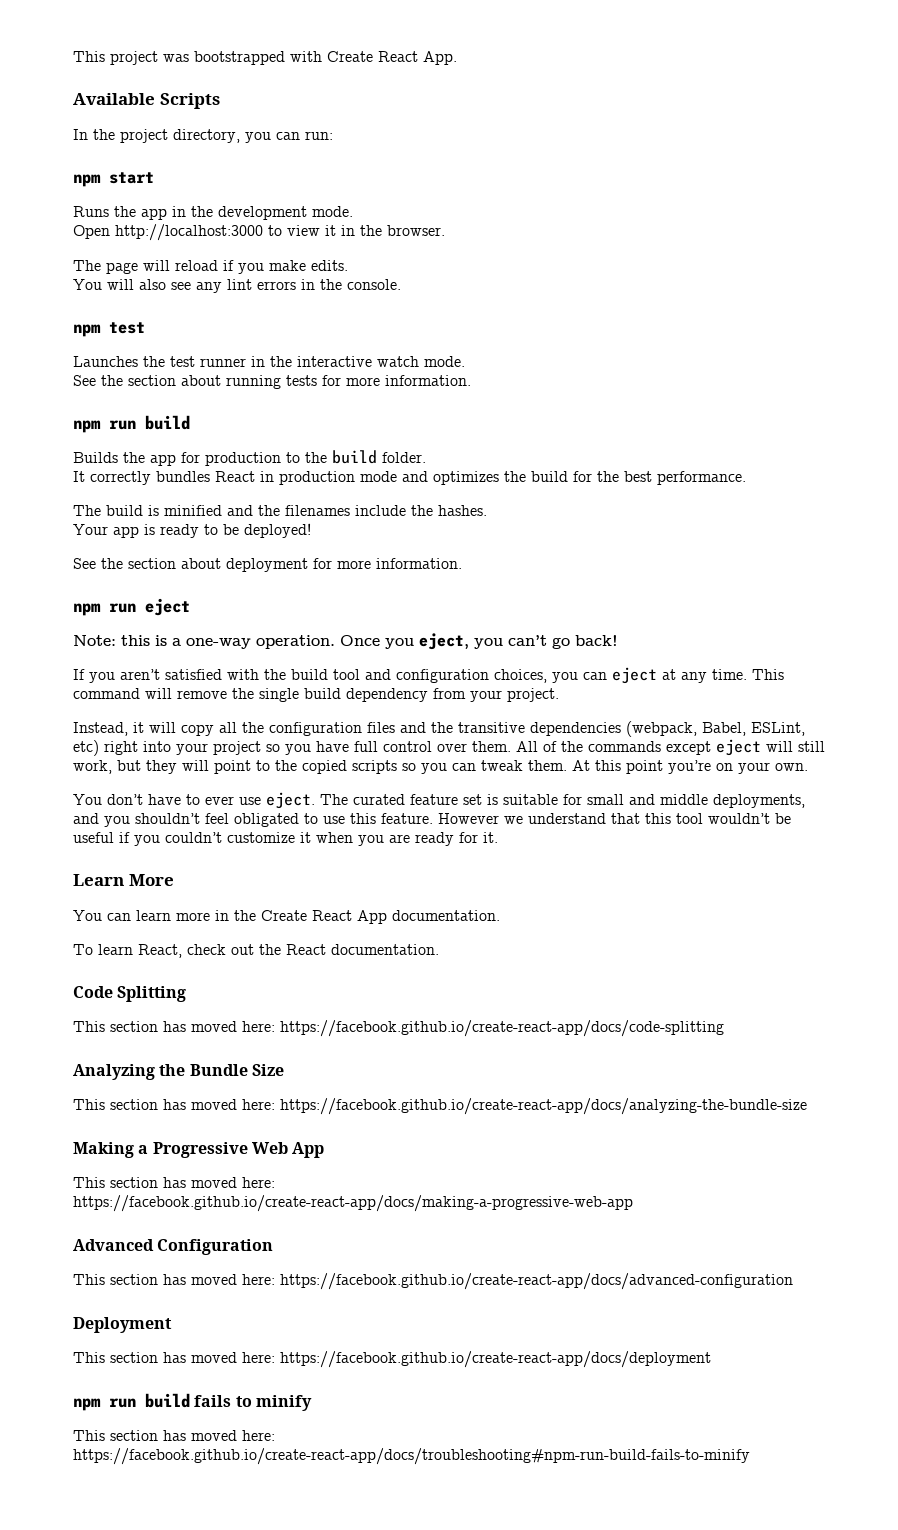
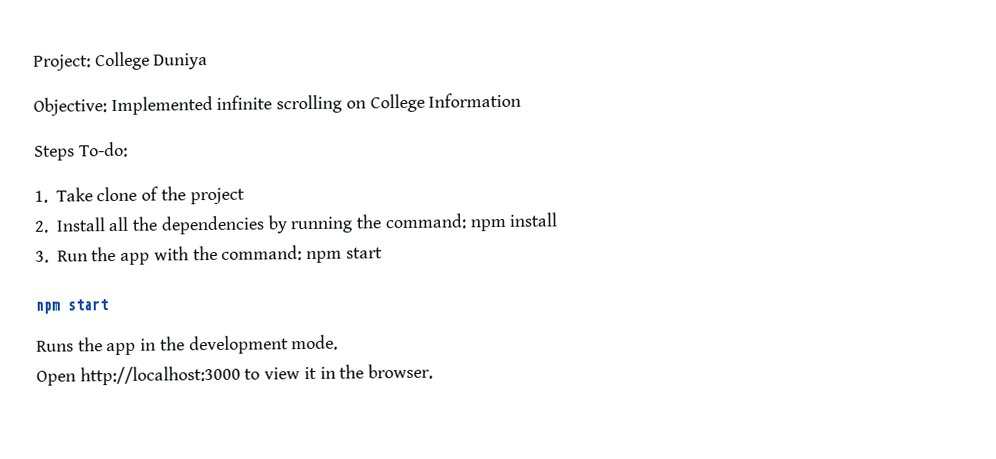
- This project was bootstrapped with Create React App.
- Available Scripts
- In the project directory, you can run:
+ Project: College Duniya
+ Objective: Implemented infinite scrolling on College Information
+ Steps To-do:
+ 1. Take clone of the project
+ 2. Install all the dependencies by running the command: npm install
+ 3. Run the app with the command: npm start
- The page will reload if you make edits.
- You will also see any lint errors in the console.
- npm test
- Launches the test runner in the interactive watch mode.
- See the section about running tests for more information.
- npm run build
- Builds the app for production to the build folder.
- It correctly bundles React in production mode and optimizes the build for the best performance.
- The build is minified and the filenames include the hashes.
- Your app is ready to be deployed!
- See the section about deployment for more information.
- npm run eject
- Note: this is a one-way operation. Once you eject, you can’t go back!
- If you aren’t satisfied with the build tool and configuration choices, you can eject at any time. This command will remove the single build dependency from your project.
- Instead, it will copy all the configuration files and the transitive dependencies (webpack, Babel, ESLint, etc) right into your project so you have full control over them. All of the commands except eject will still work, but they will point to the copied scripts so you can tweak them. At this point you’re on your own.
- You don’t have to ever use eject. The curated feature set is suitable for small and middle deployments, and you shouldn’t feel obligated to use this feature. However we understand that this tool wouldn’t be useful if you couldn’t customize it when you are ready for it.
- Learn More
- You can learn more in the Create React App documentation.
- To learn React, check out the React documentation.
- Code Splitting
- This section has moved here: https://facebook.github.io/create-react-app/docs/code-splitting
- Analyzing the Bundle Size
- This section has moved here: https://facebook.github.io/create-react-app/docs/analyzing-the-bundle-size
- Making a Progressive Web App
- This section has moved here: https://facebook.github.io/create-react-app/docs/making-a-progressive-web-app
- Advanced Configuration
- This section has moved here: https://facebook.github.io/create-react-app/docs/advanced-configuration
- Deployment
- This section has moved here: https://facebook.github.io/create-react-app/docs/deployment
- npm run build fails to minify
- This section has moved here: https://facebook.github.io/create-react-app/docs/troubleshooting#npm-run-build-fails-to-minify

